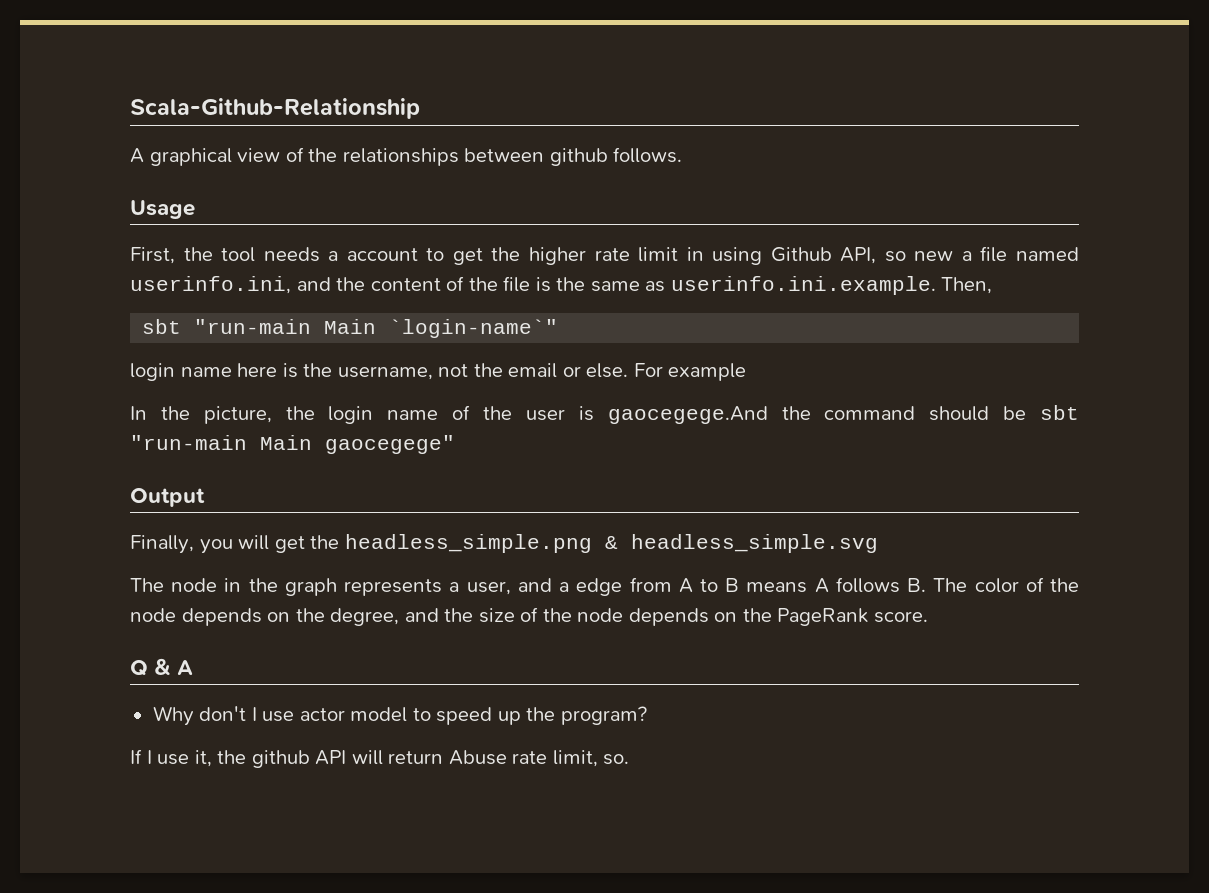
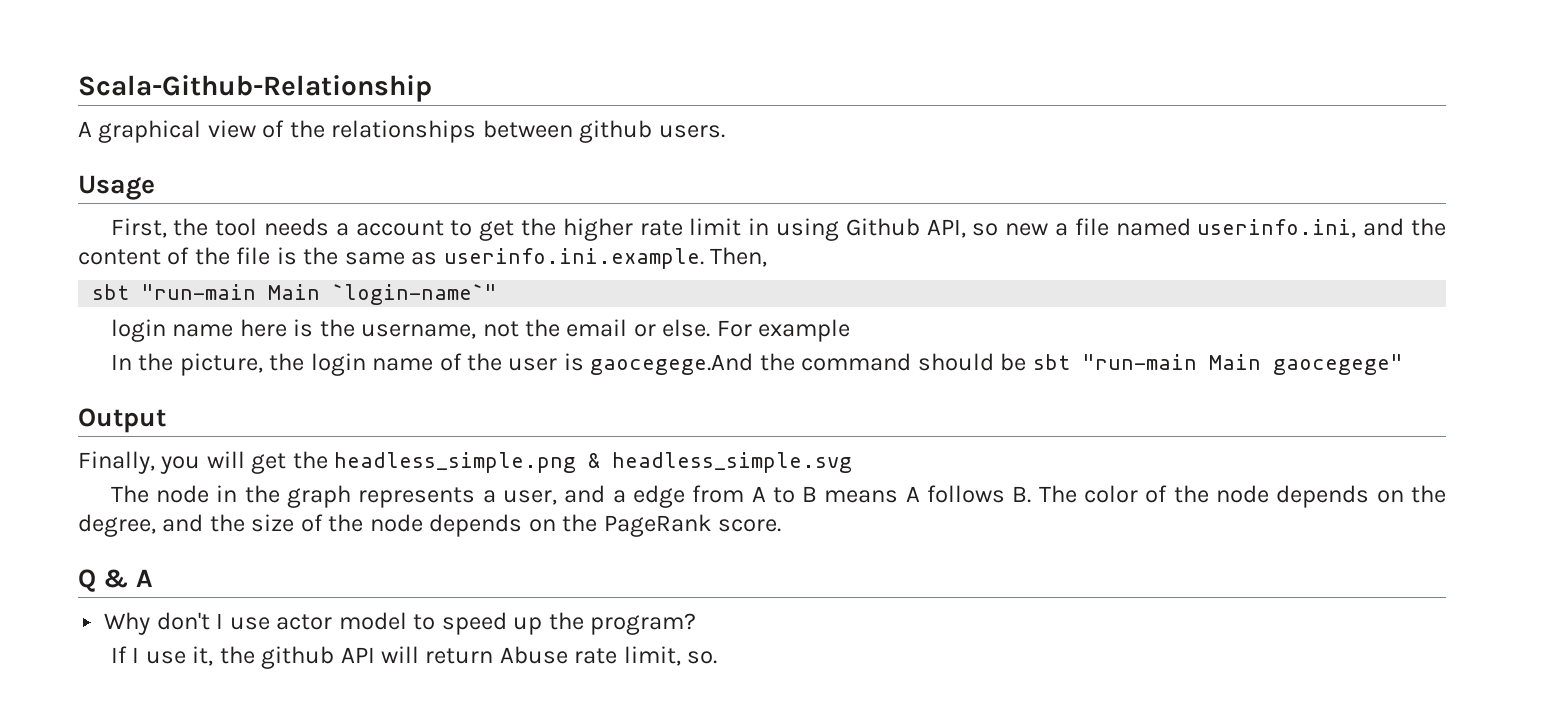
- A graphical view of the relationships between github follows.
+ A graphical view of the relationships between github users.

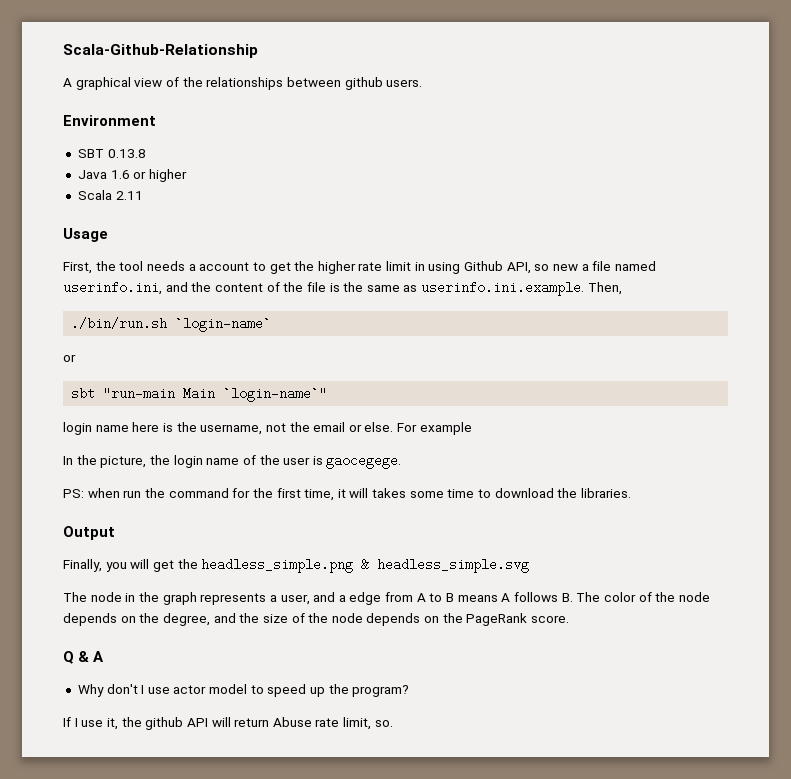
+ Environment
+ SBT 0.13.8
+ Java 1.6 or higher
+ Scala 2.11
+ ./bin/run.sh `login-name`
+ or
- In the picture, the login name of the user is gaocegege.And the command should be sbt "run-main Main gaocegege"
+ In the picture, the login name of the user is gaocegege.
+ PS: when run the command for the first time, it will takes some time to download the libraries.

